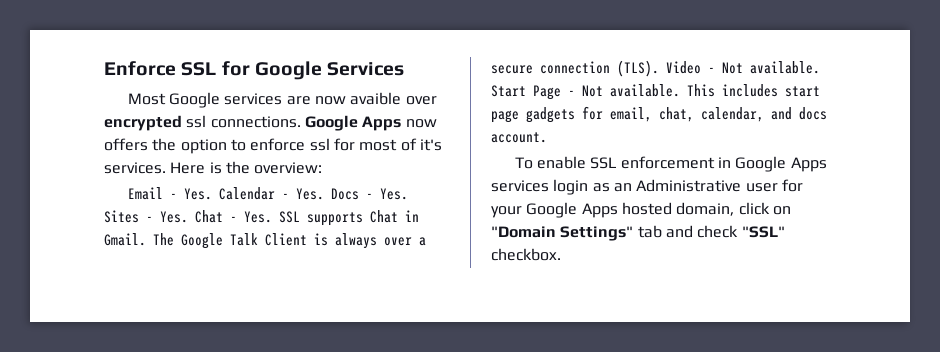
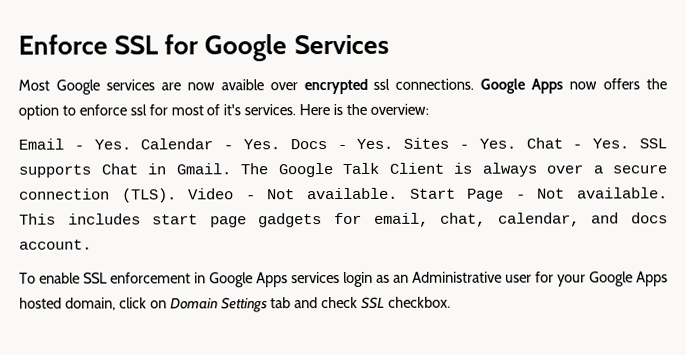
- To enable SSL enforcement in Google Apps services login as an Administrative user for your Google Apps hosted domain, click on "Domain Settings" tab and check "SSL" checkbox.
+ To enable SSL enforcement in Google Apps services login as an Administrative user for your Google Apps hosted domain, click on Domain Settings tab and check SSL checkbox.

